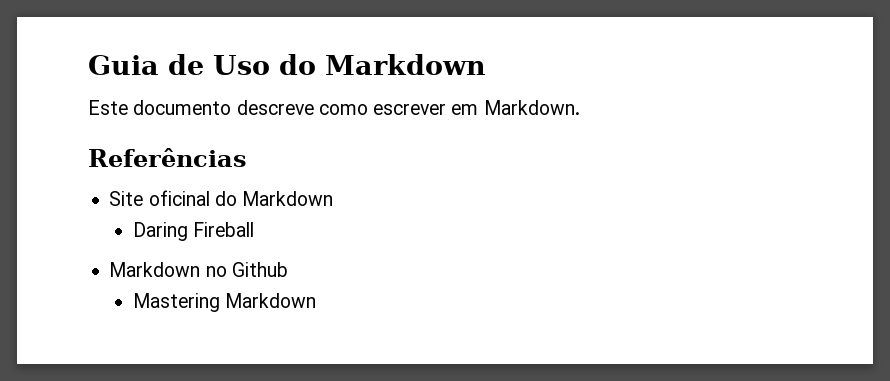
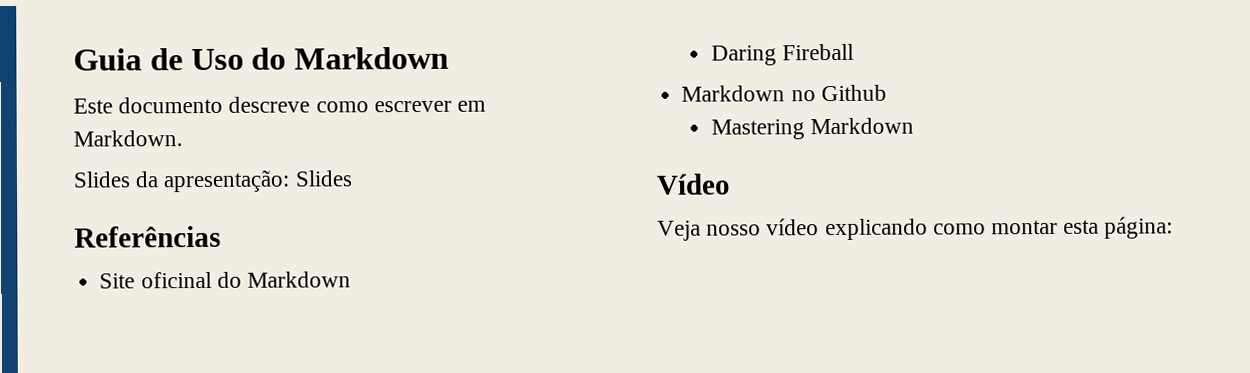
+ Slides da apresentação: Slides
+ Vídeo
+ Veja nosso vídeo explicando como montar esta página:

